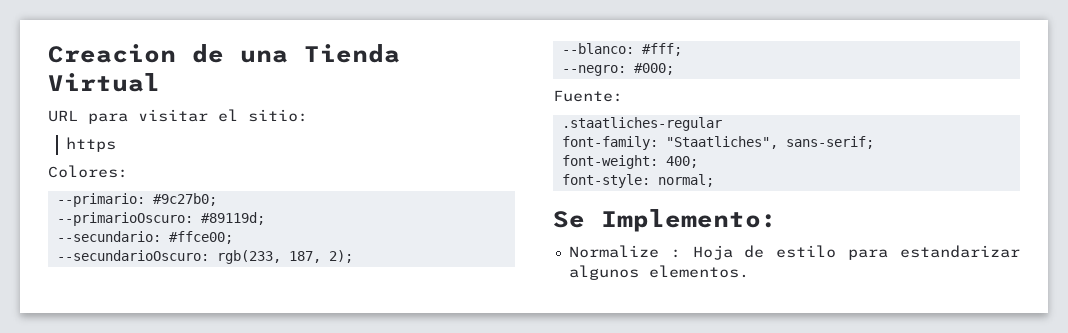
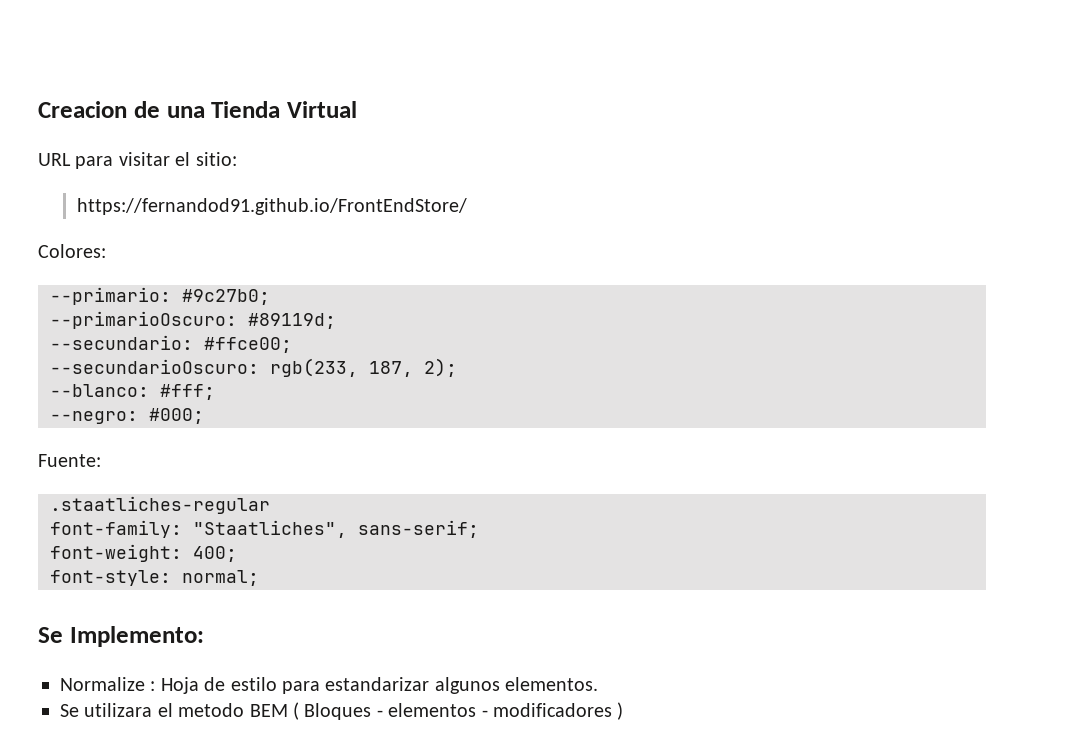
- https
+ https://fernandod91.github.io/FrontEndStore/
+ Se utilizara el metodo BEM ( Bloques - elementos - modificadores )

